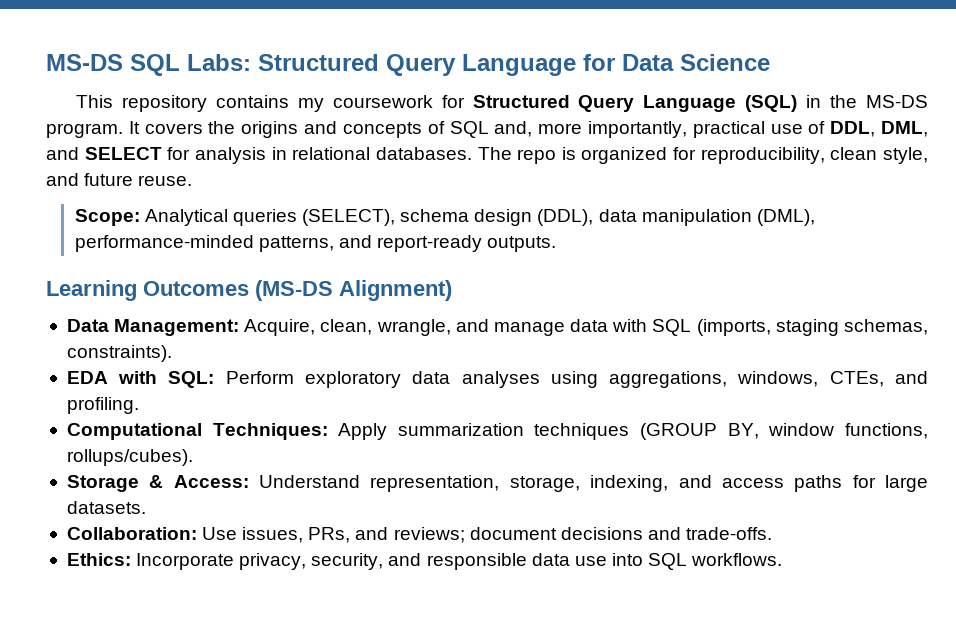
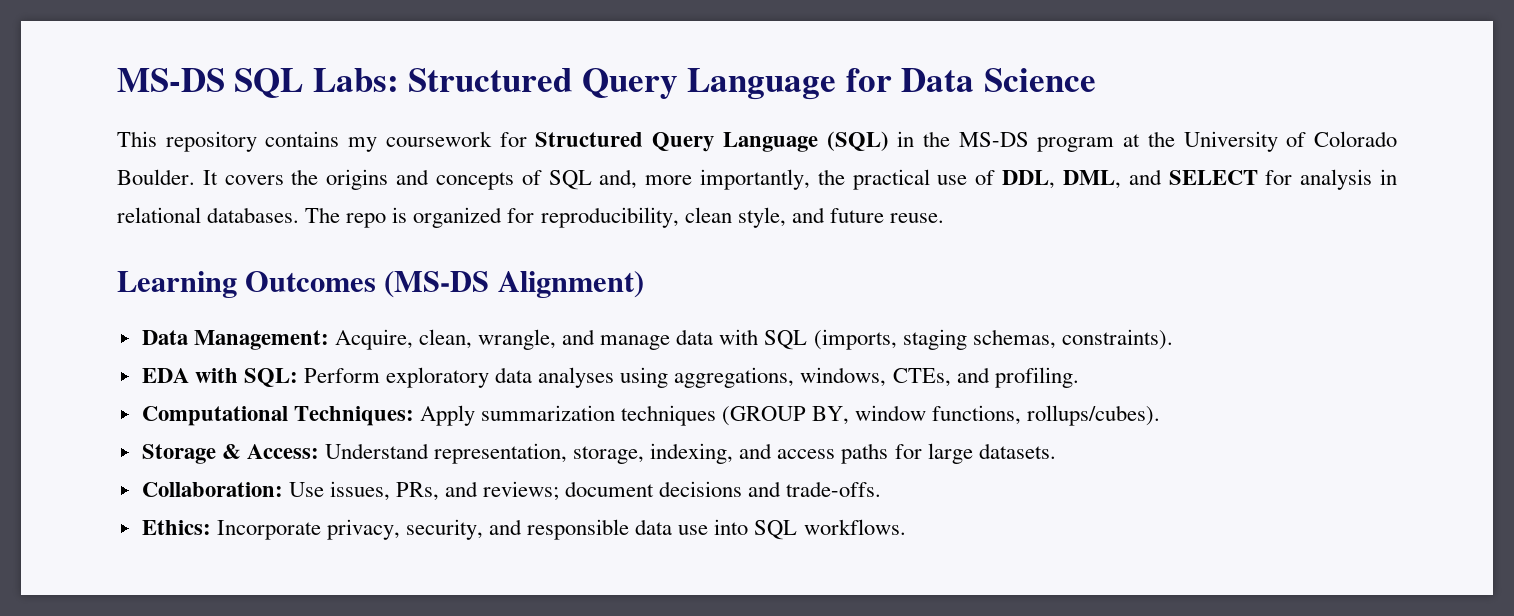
- This repository contains my coursework for Structured Query Language (SQL) in the MS-DS program.
+ This repository contains my coursework for Structured Query Language (SQL) in the MS-DS program at the University of Colorado Boulder.
- It covers the origins and concepts of SQL and, more importantly, practical use of DDL, DML, and SELECT for analysis in relational databases.
+ It covers the origins and concepts of SQL and, more importantly, the practical use of DDL, DML, and SELECT for analysis in relational databases.
- Scope: Analytical queries (SELECT), schema design (DDL), data manipulation (DML), performance-minded patterns, and report-ready outputs.

